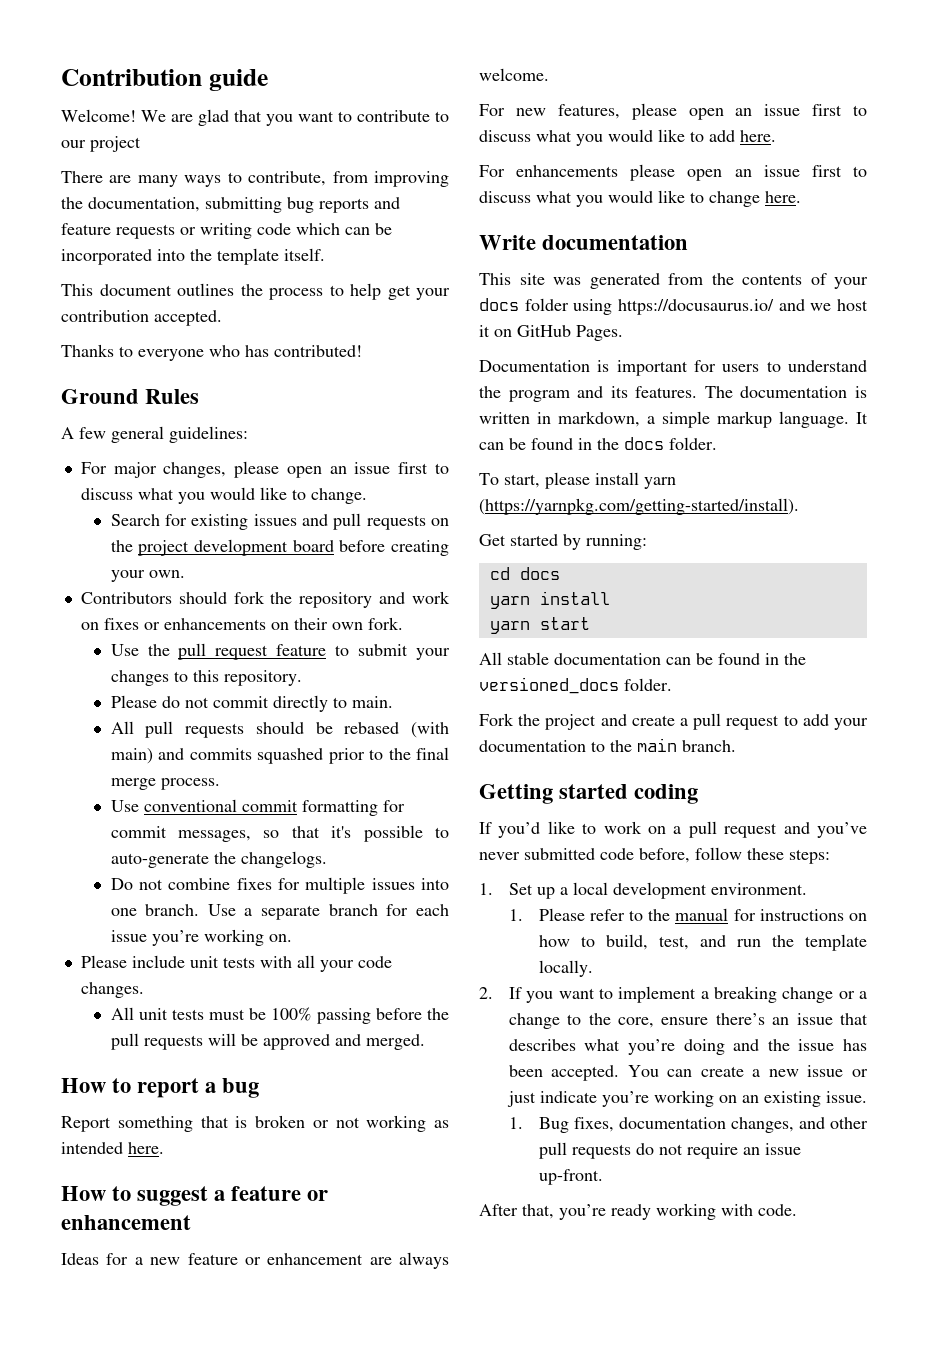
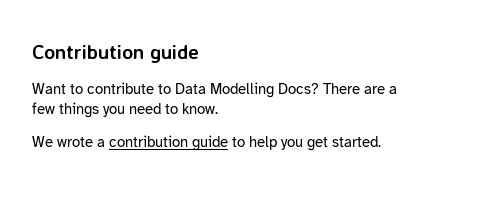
- Welcome! We are glad that you want to contribute to our project
- There are many ways to contribute, from improving the documentation, submitting bug reports and feature requests or writing code which can be incorporated into the template itself.
- This document outlines the process to help get your contribution accepted.
- Thanks to everyone who has contributed!
- Ground Rules
- A few general guidelines:
- For major changes, please open an issue first to discuss what you would like to change.
- Search for existing issues and pull requests on the project development board before creating your own.
- Contributors should fork the repository and work on fixes or enhancements on their own fork.
- Use the pull request feature to submit your changes to this repository.
- Please do not commit directly to main.
- All pull requests should be rebased (with main) and commits squashed prior to the final merge process.
- Use conventional commit formatting for commit messages, so that it's possible to auto-generate the changelogs.
- Do not combine fixes for multiple issues into one branch. Use a separate branch for each issue you’re working on.
- Please include unit tests with all your code changes.
- All unit tests must be 100% passing before the pull requests will be approved and merged.
- How to report a bug
- Report something that is broken or not working as intended here.
- How to suggest a feature or enhancement
- Ideas for a new feature or enhancement are always welcome.
- For new features, please open an issue first to discuss what you would like to add here.
- For enhancements please open an issue first to discuss what you would like to change here.
- Write documentation
- This site was generated from the contents of your docs folder using https://docusaurus.io/ and we host it on GitHub Pages.
- Documentation is important for users to understand the program and its features. The documentation is written in markdown, a simple markup language. It can be found in the docs folder.
- To start, please install yarn (https://yarnpkg.com/getting-started/install).
- Get started by running:
- cd docs
- yarn install
- yarn start
- All stable documentation can be found in the versioned_docs folder.
- Fork the project and create a pull request to add your documentation to the main branch.
- Getting started coding
- If you’d like to work on a pull request and you’ve never submitted code before, follow these steps:
- 1. Set up a local development environment.
- 1. Please refer to the manual for instructions on how to build, test, and run the template locally.
- 2. If you want to implement a breaking change or a change to the core, ensure there’s an issue that describes what you’re doing and the issue has been accepted. You can create a new issue or just indicate you’re working on an existing issue.
- 1. Bug fixes, documentation changes, and other pull requests do not require an issue up-front.
- After that, you’re ready working with code.
+ Want to contribute to Data Modelling Docs? There are a few things you need to know.
+ We wrote a contribution guide to help you get started.

